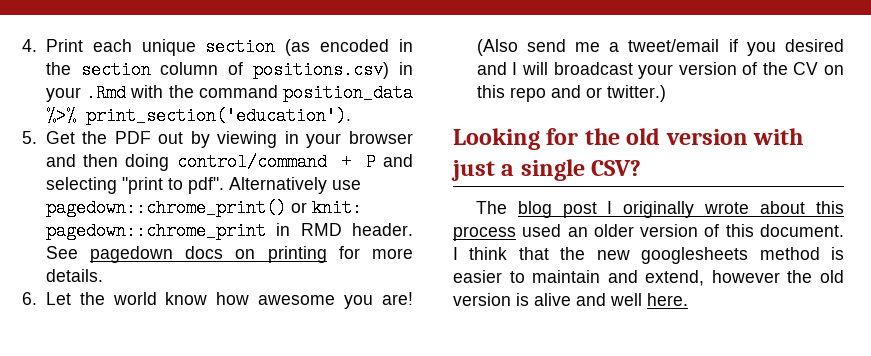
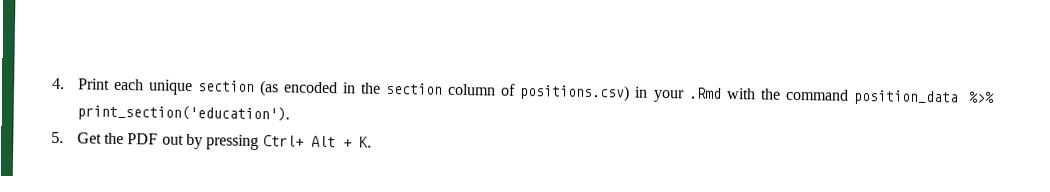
- 5. Get the PDF out by viewing in your browser and then doing control/command + P and selecting "print to pdf". Alternatively use pagedown::chrome_print() or knit: pagedown::chrome_print in RMD header. See pagedown docs on printing for more details.
- 6. Let the world know how awesome you are! (Also send me a tweet/email if you desired and I will broadcast your version of the CV on this repo and or twitter.)
- Looking for the old version with just a single CSV?
- The blog post I originally wrote about this process used an older version of this document. I think that the new googlesheets method is easier to maintain and extend, however the old version is alive and well here.
+ 5. Get the PDF out by pressing Ctrl+ Alt + K.

